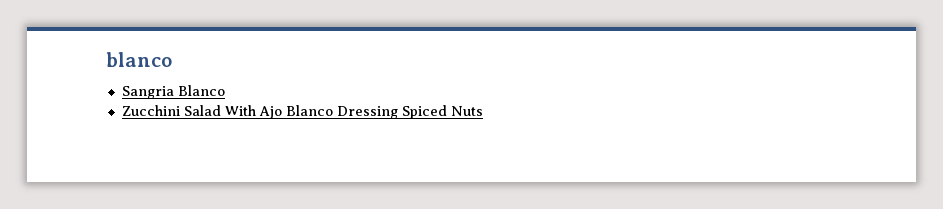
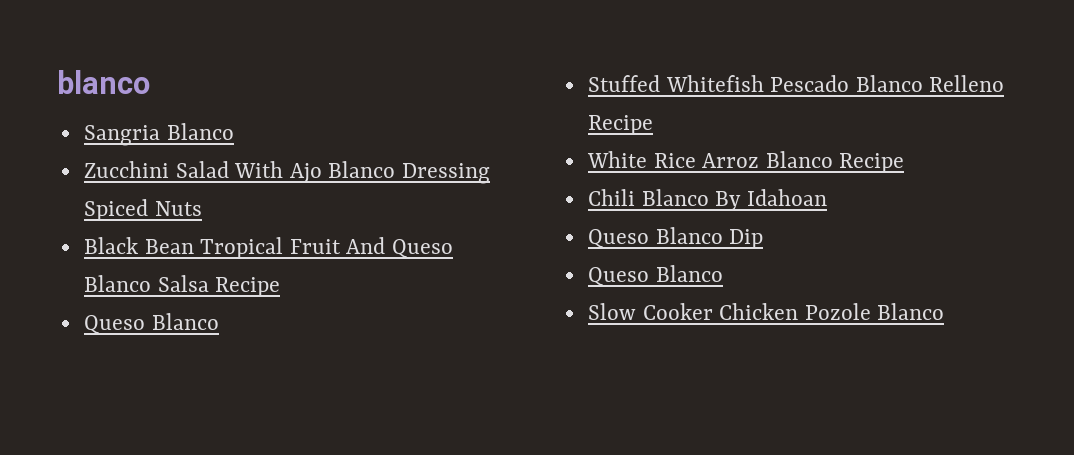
+ Black Bean Tropical Fruit And Queso Blanco Salsa Recipe
+ Queso Blanco
+ Stuffed Whitefish Pescado Blanco Relleno Recipe
+ White Rice Arroz Blanco Recipe
+ Chili Blanco By Idahoan
+ Queso Blanco Dip
+ Queso Blanco
+ Slow Cooker Chicken Pozole Blanco

